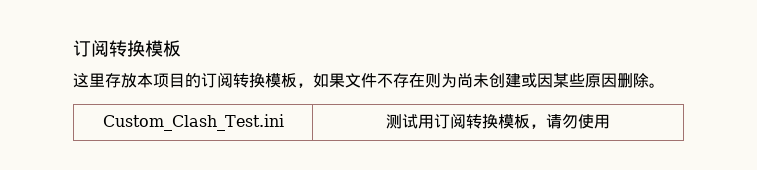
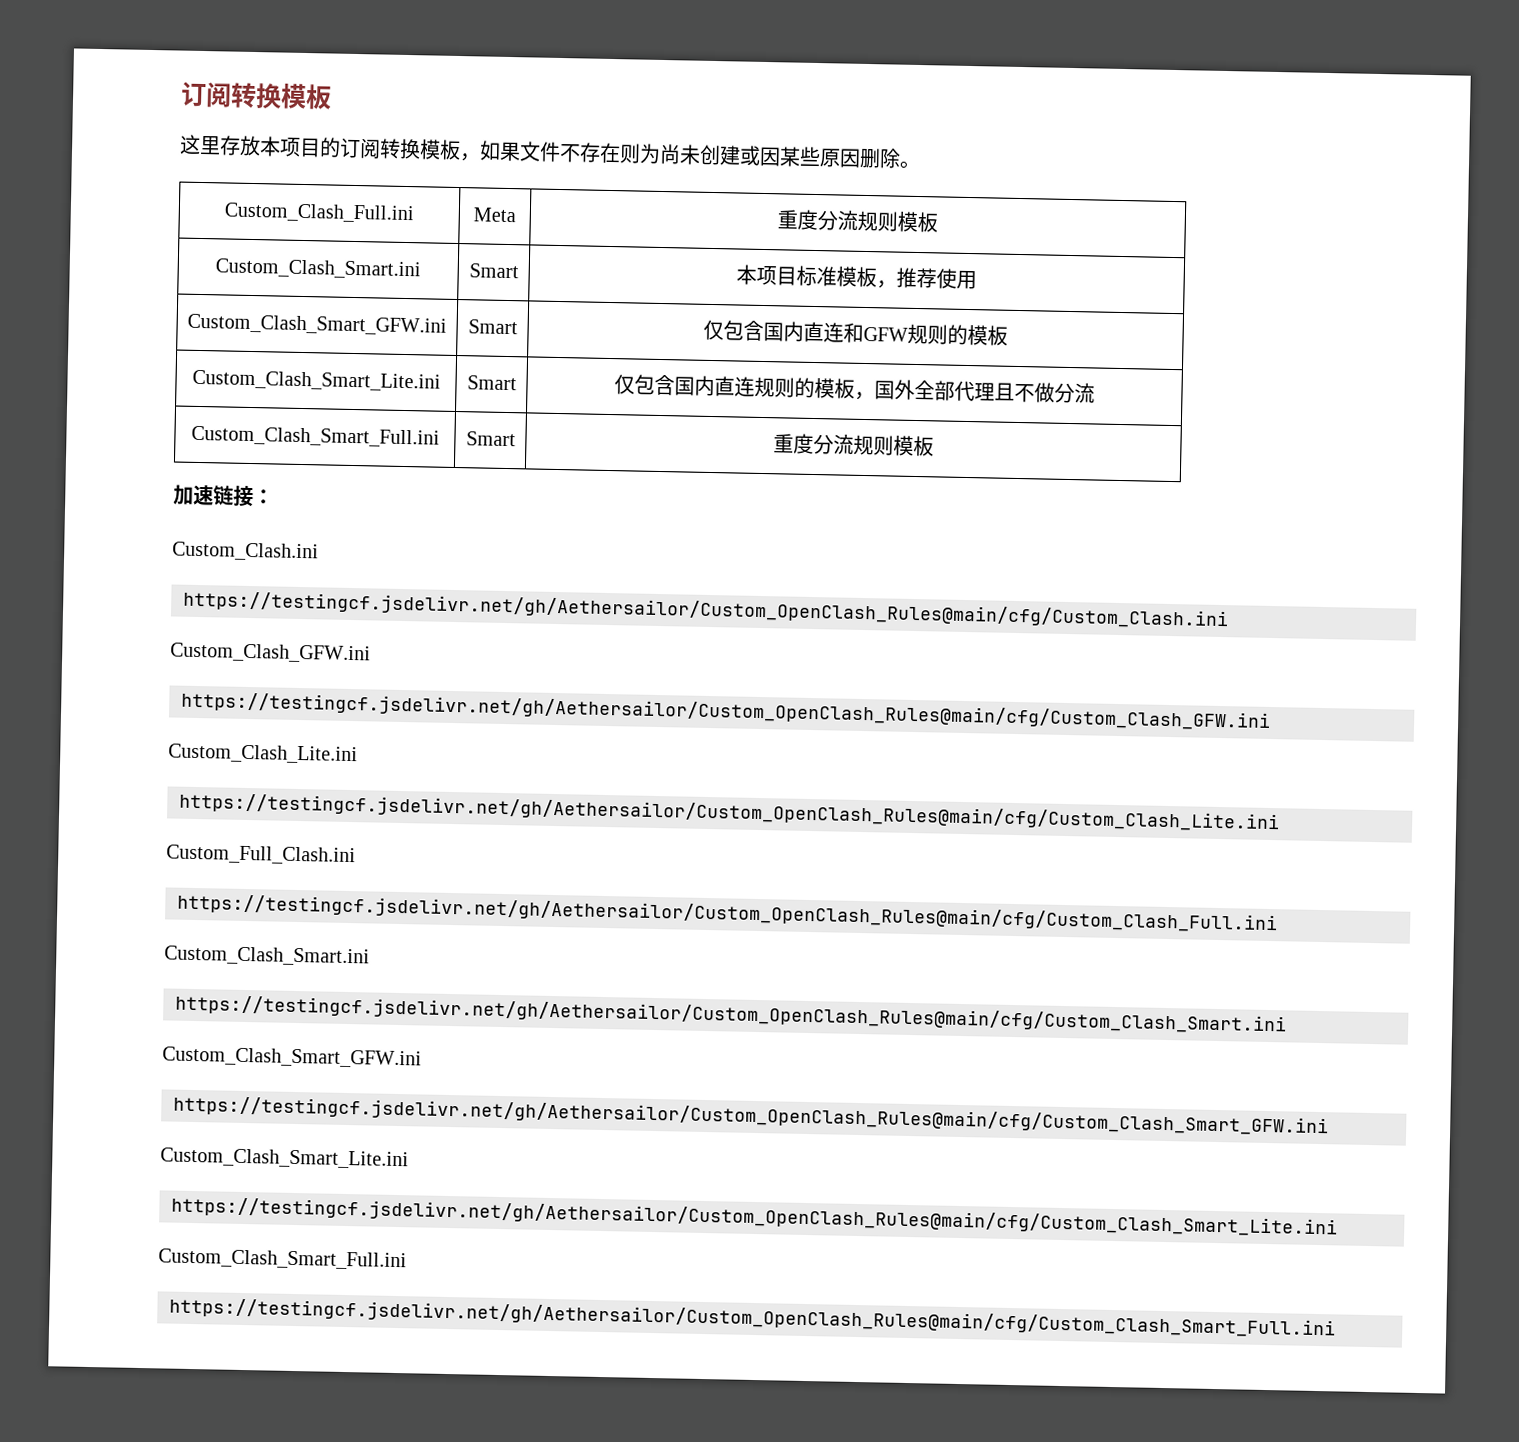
- Custom_Clash_Test.ini | 测试用订阅转换模板，请勿使用
+ Custom_Clash_Full.ini | Meta | 重度分流规则模板
+ Custom_Clash_Smart.ini | Smart | 本项目标准模板，推荐使用
+ Custom_Clash_Smart_GFW.ini | Smart | 仅包含国内直连和GFW规则的模板
+ Custom_Clash_Smart_Lite.ini | Smart | 仅包含国内直连规则的模板，国外全部代理且不做分流
+ Custom_Clash_Smart_Full.ini | Smart | 重度分流规则模板
+ 加速链接：
+ Custom_Clash.ini
+ https://testingcf.jsdelivr.net/gh/Aethersailor/Custom_OpenClash_Rules@main/cfg/Custom_Clash.ini
+ Custom_Clash_GFW.ini
+ https://testingcf.jsdelivr.net/gh/Aethersailor/Custom_OpenClash_Rules@main/cfg/Custom_Clash_GFW.ini
+ Custom_Clash_Lite.ini
+ https://testingcf.jsdelivr.net/gh/Aethersailor/Custom_OpenClash_Rules@main/cfg/Custom_Clash_Lite.ini
+ Custom_Full_Clash.ini
+ https://testingcf.jsdelivr.net/gh/Aethersailor/Custom_OpenClash_Rules@main/cfg/Custom_Clash_Full.ini
+ Custom_Clash_Smart.ini
+ https://testingcf.jsdelivr.net/gh/Aethersailor/Custom_OpenClash_Rules@main/cfg/Custom_Clash_Smart.ini
+ Custom_Clash_Smart_GFW.ini
+ https://testingcf.jsdelivr.net/gh/Aethersailor/Custom_OpenClash_Rules@main/cfg/Custom_Clash_Smart_GFW.ini
+ Custom_Clash_Smart_Lite.ini
+ https://testingcf.jsdelivr.net/gh/Aethersailor/Custom_OpenClash_Rules@main/cfg/Custom_Clash_Smart_Lite.ini
+ Custom_Clash_Smart_Full.ini
+ https://testingcf.jsdelivr.net/gh/Aethersailor/Custom_OpenClash_Rules@main/cfg/Custom_Clash_Smart_Full.ini

